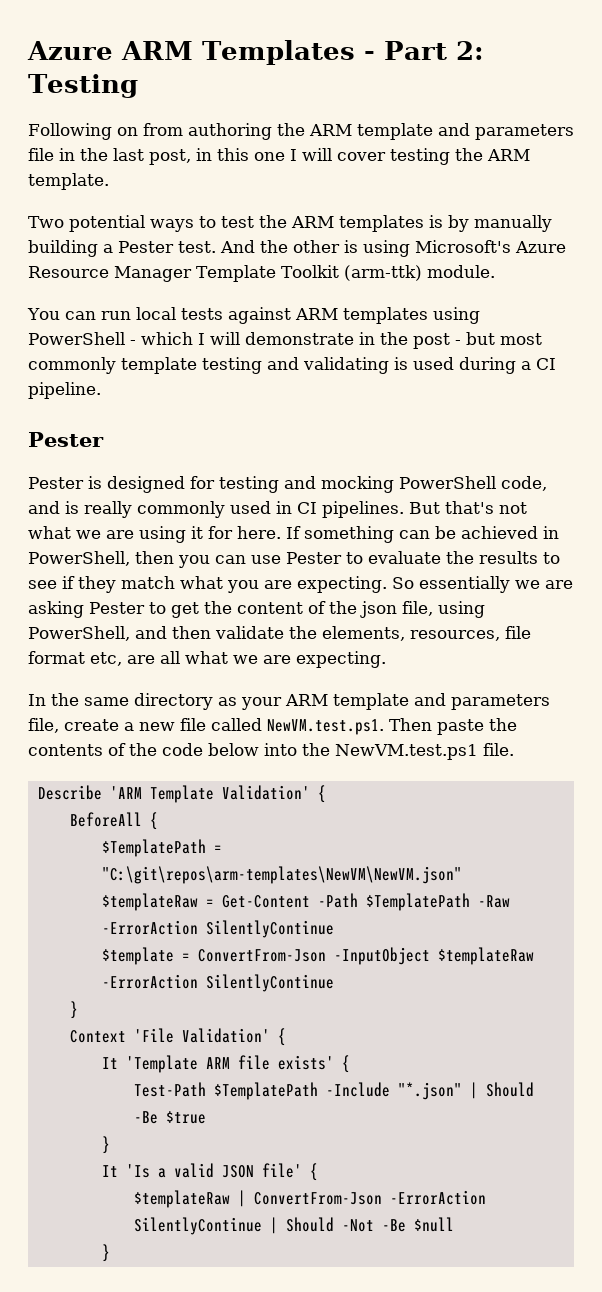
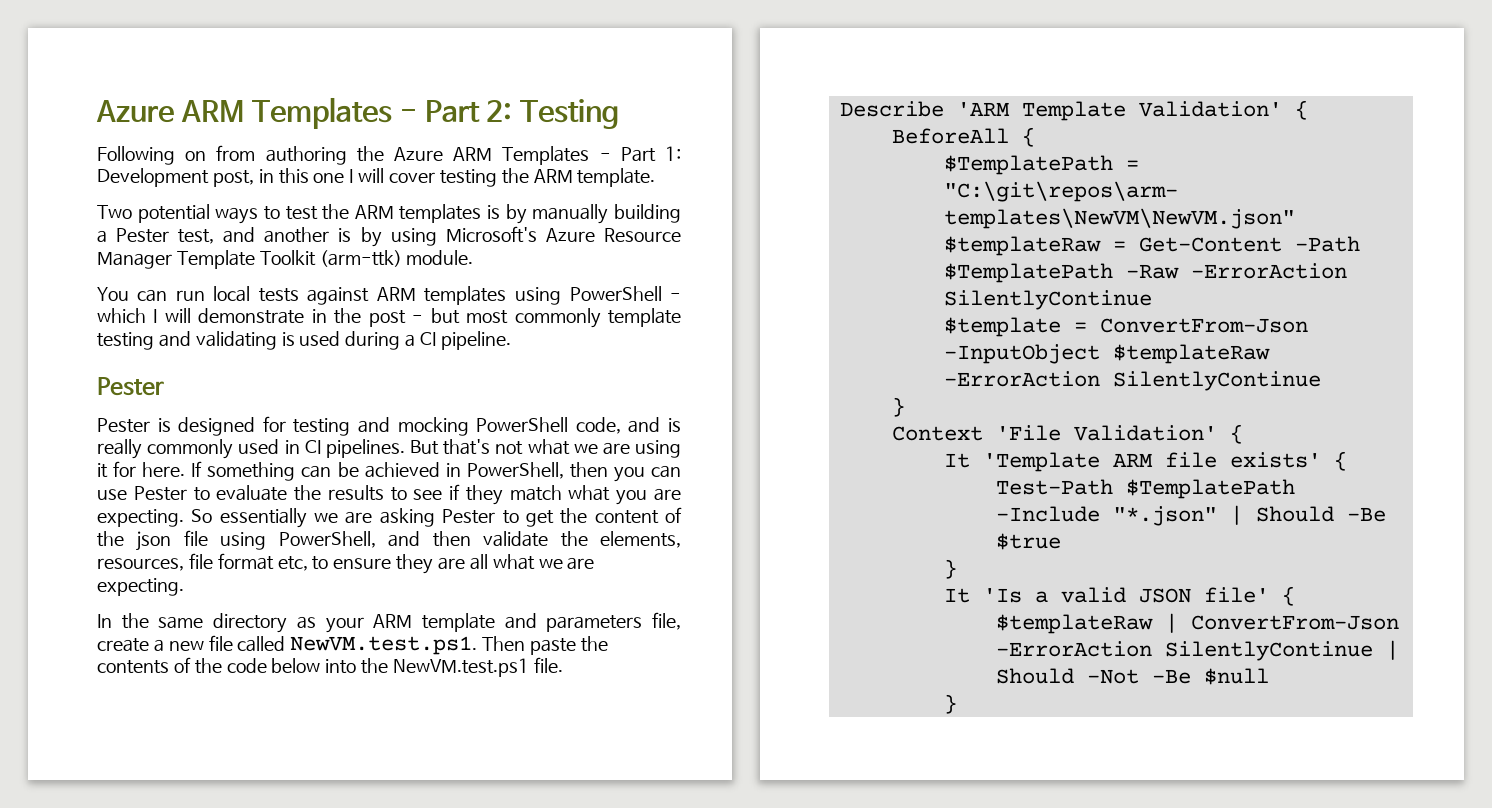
- Following on from authoring the ARM template and parameters file in the last post, in this one I will cover testing the ARM template.
+ Following on from authoring the Azure ARM Templates - Part 1: Development post, in this one I will cover testing the ARM template.
- Two potential ways to test the ARM templates is by manually building a Pester test. And the other is using Microsoft's Azure Resource Manager Template Toolkit (arm-ttk) module.
+ Two potential ways to test the ARM templates is by manually building a Pester test, and another is by using Microsoft's Azure Resource Manager Template Toolkit (arm-ttk) module.
- So essentially we are asking Pester to get the content of the json file, using PowerShell, and then validate the elements, resources, file format etc, are all what we are expecting.
+ So essentially we are asking Pester to get the content of the json file using PowerShell, and then validate the elements, resources, file format etc, to ensure they are all what we are expecting.

